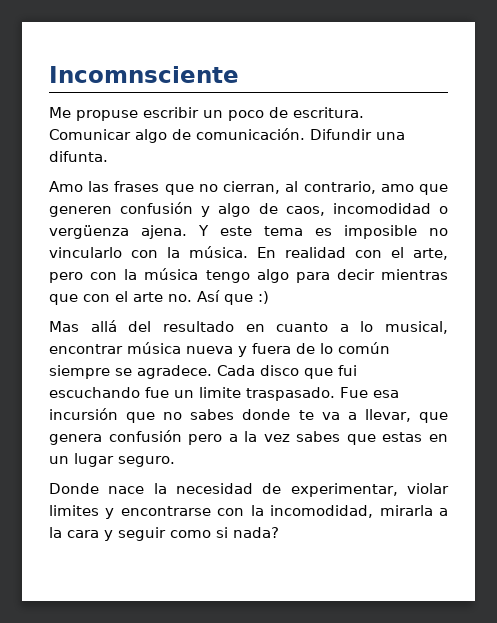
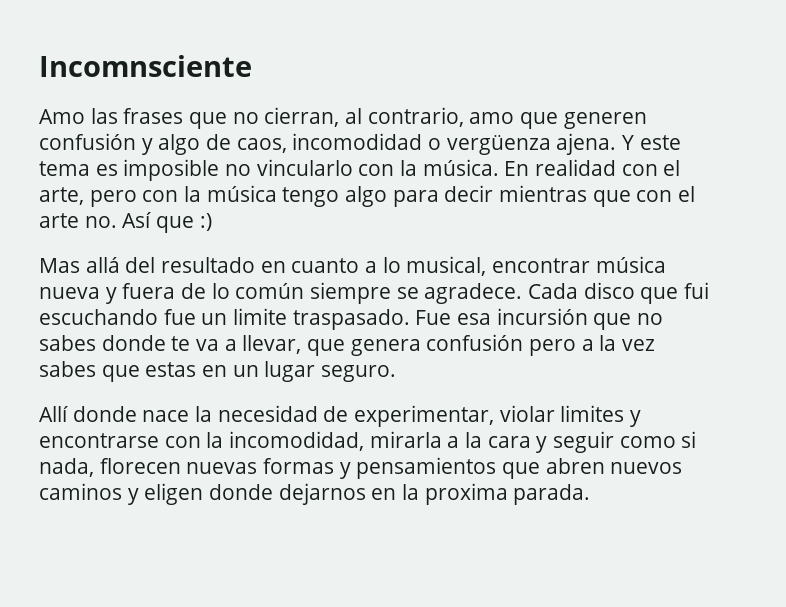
- Me propuse escribir un poco de escritura. Comunicar algo de comunicación. Difundir una difunta.
- Donde nace la necesidad de experimentar, violar limites y encontrarse con la incomodidad, mirarla a la cara y seguir como si nada?
+ Allí donde nace la necesidad de experimentar, violar limites y encontrarse con la incomodidad, mirarla a la cara y seguir como si nada, florecen nuevas formas y pensamientos que abren nuevos caminos y eligen donde dejarnos en la proxima parada.

